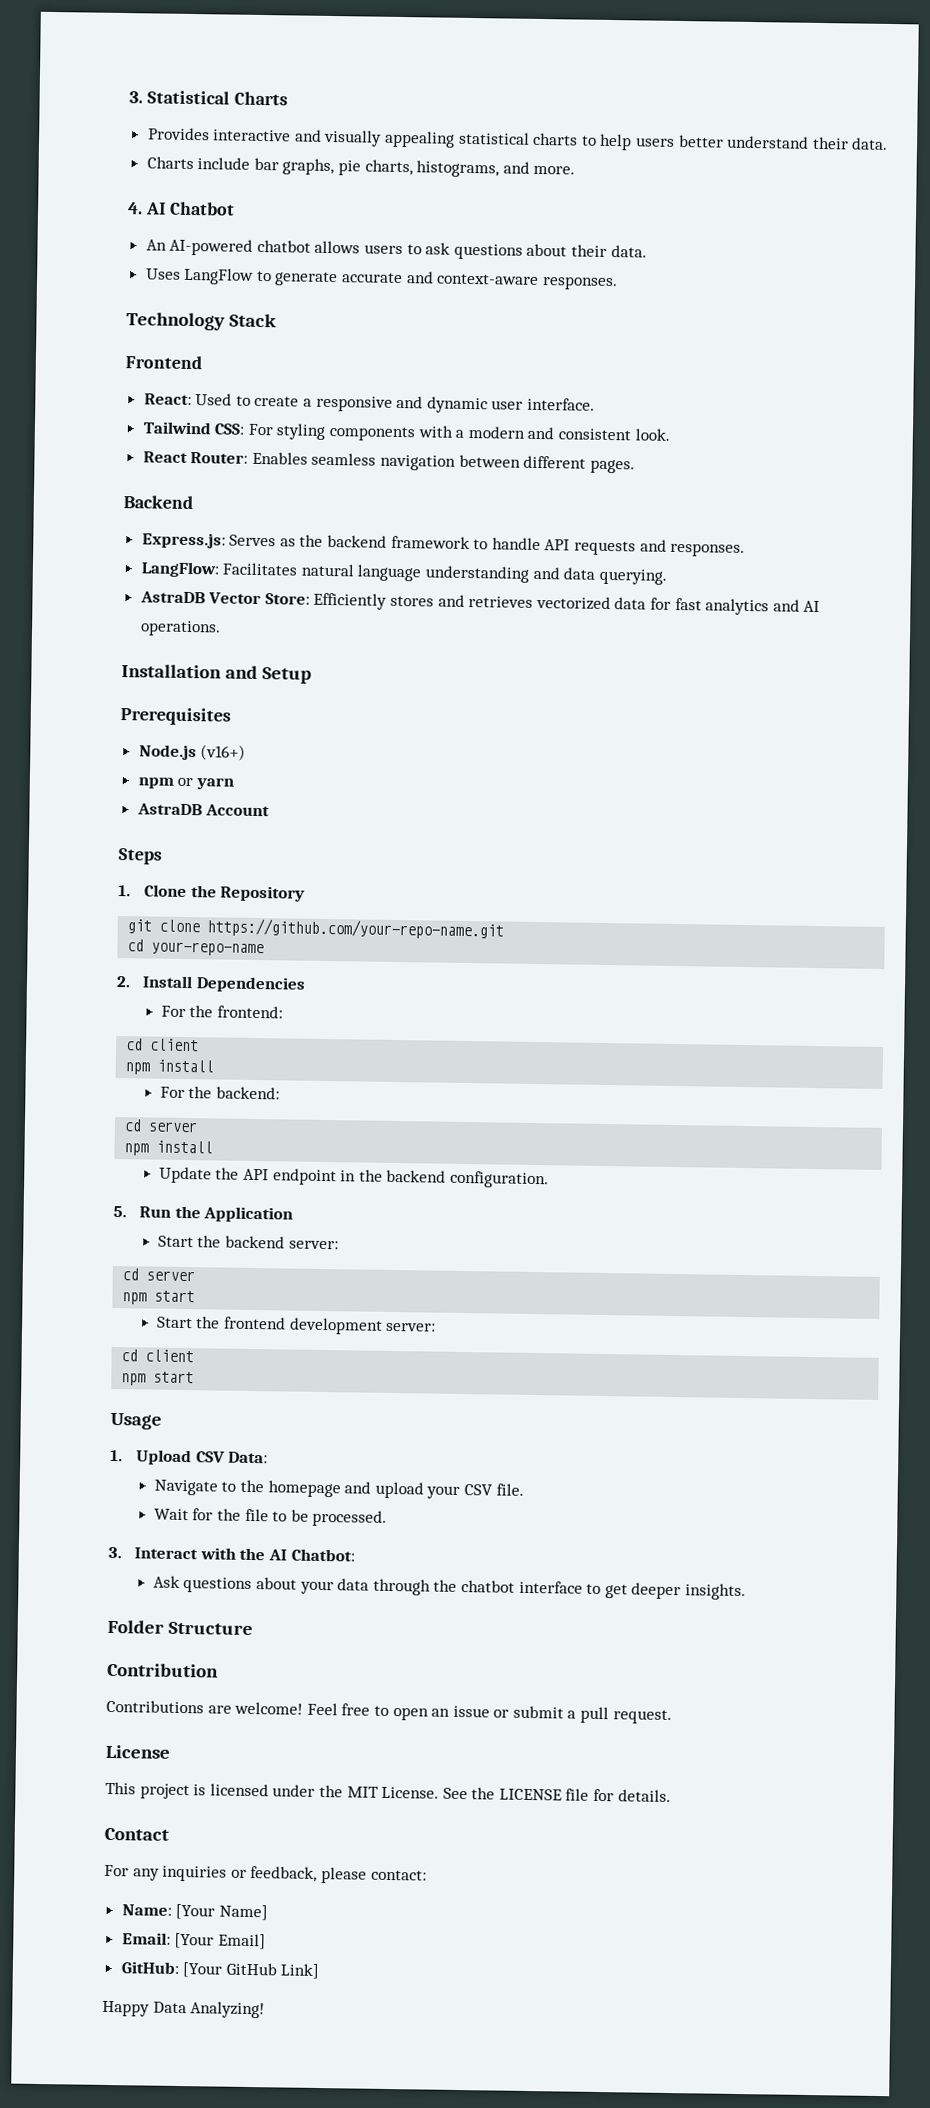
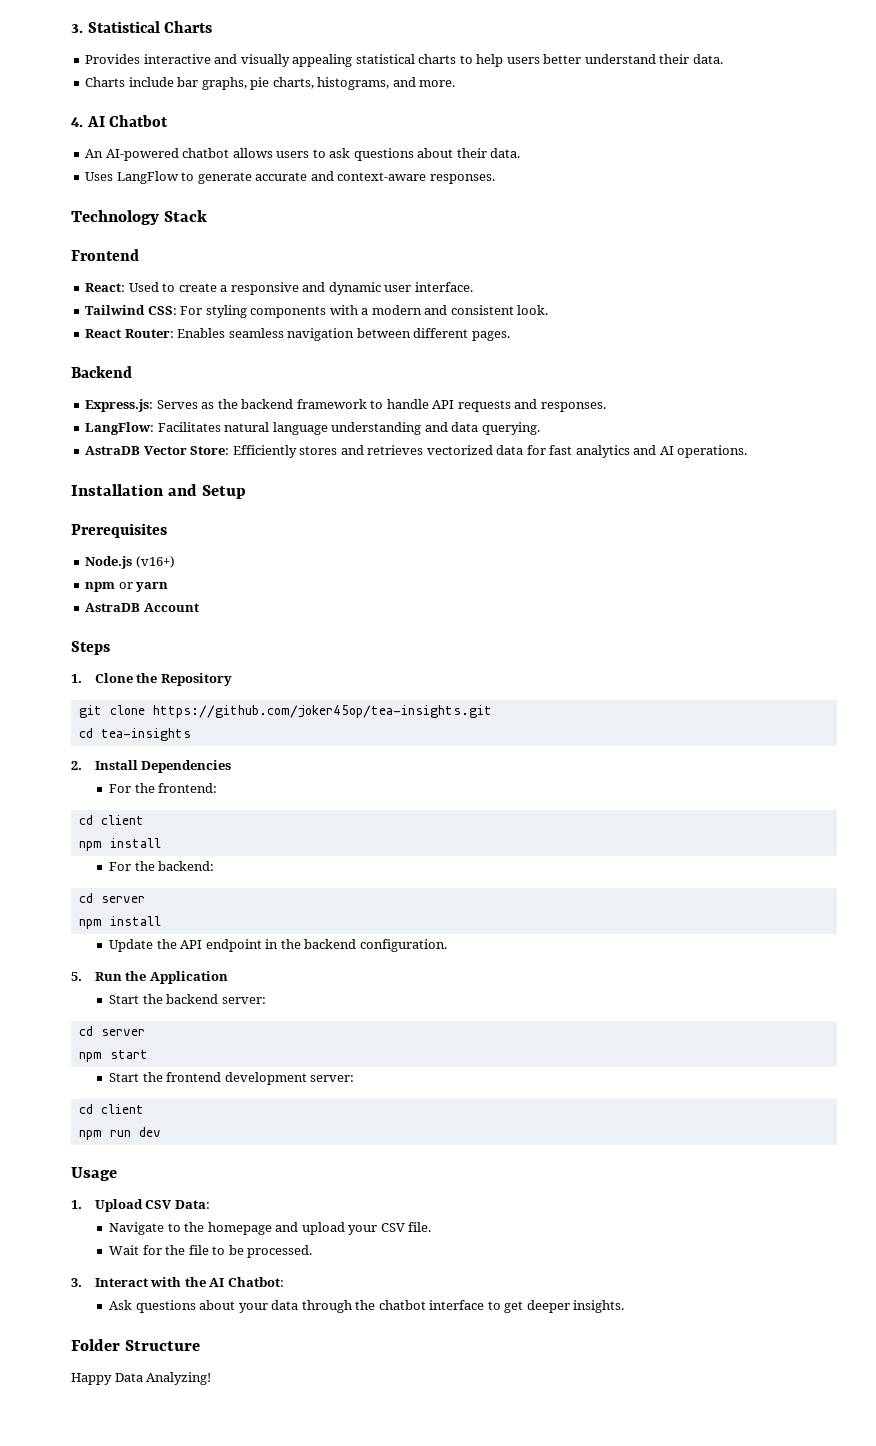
- git clone https://github.com/your-repo-name.git
- cd your-repo-name
+ git clone https://github.com/joker45op/tea-insights.git
+ cd tea-insights
  Start the frontend development server:
  cd client
- npm start
+ npm run dev
- Contribution
- Contributions are welcome! Feel free to open an issue or submit a pull request.
- License
- This project is licensed under the MIT License. See the LICENSE file for details.
- Contact
- For any inquiries or feedback, please contact:
- Name: [Your Name]
- Email: [Your Email]
- GitHub: [Your GitHub Link]

